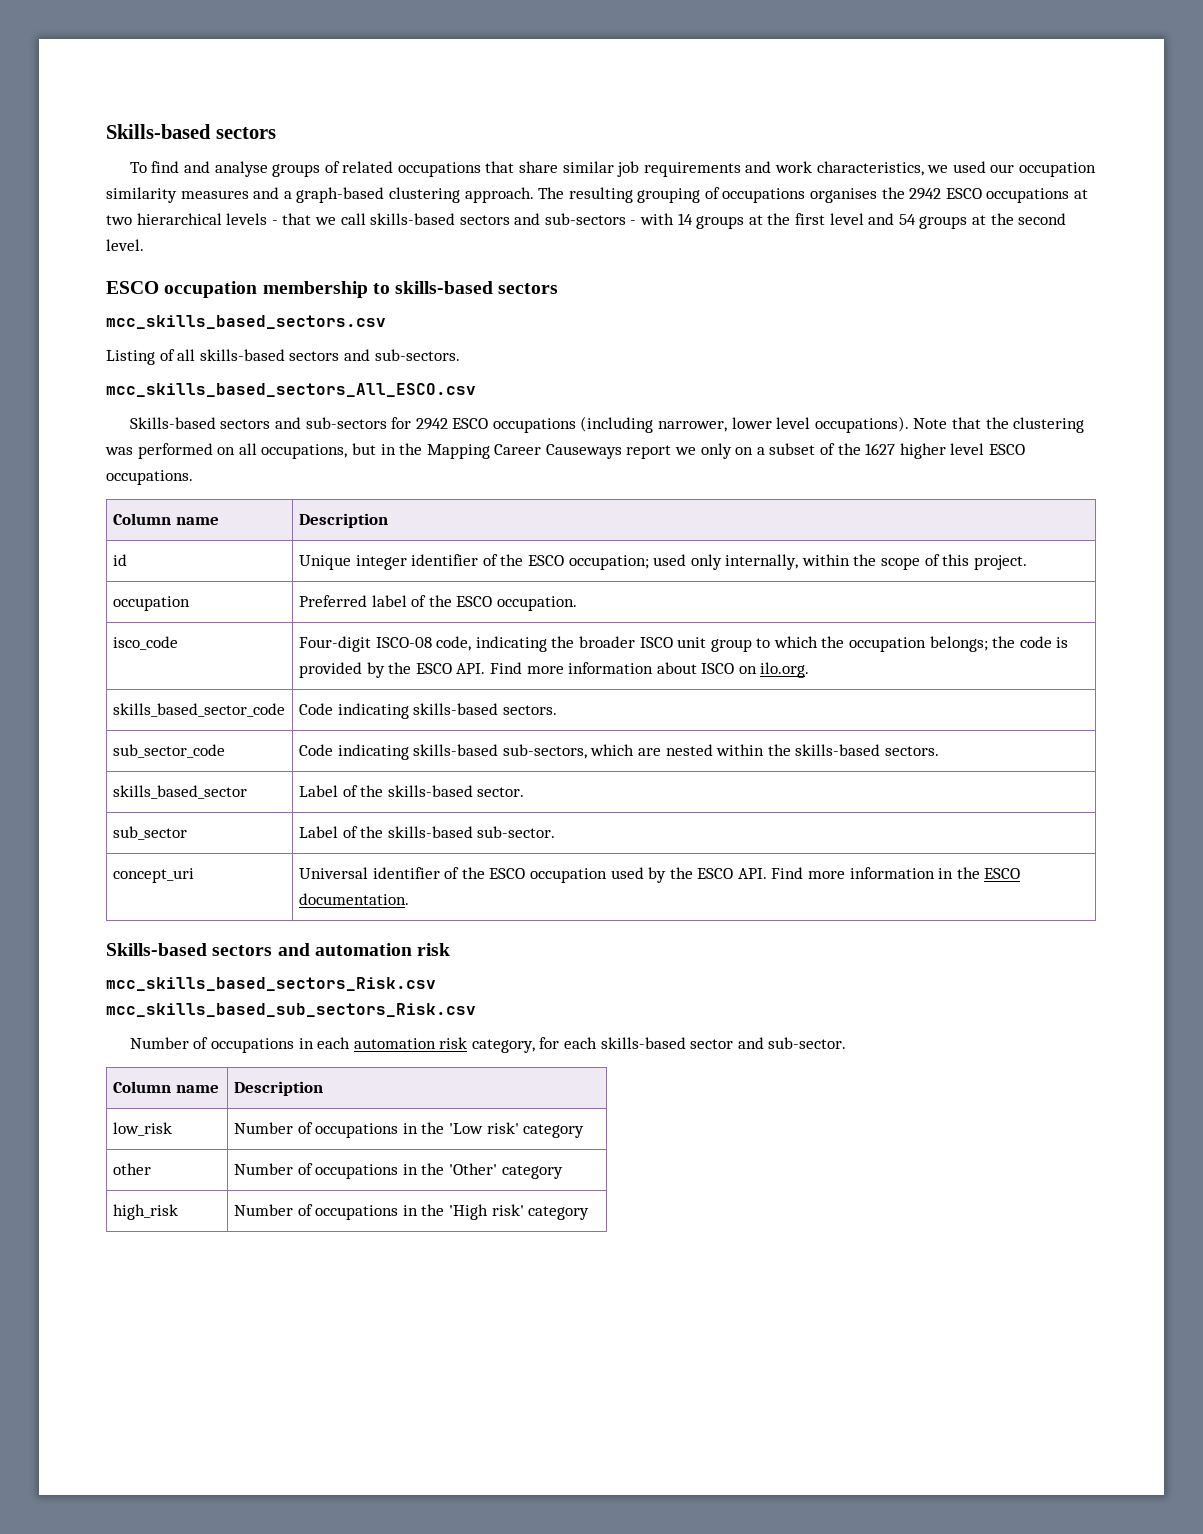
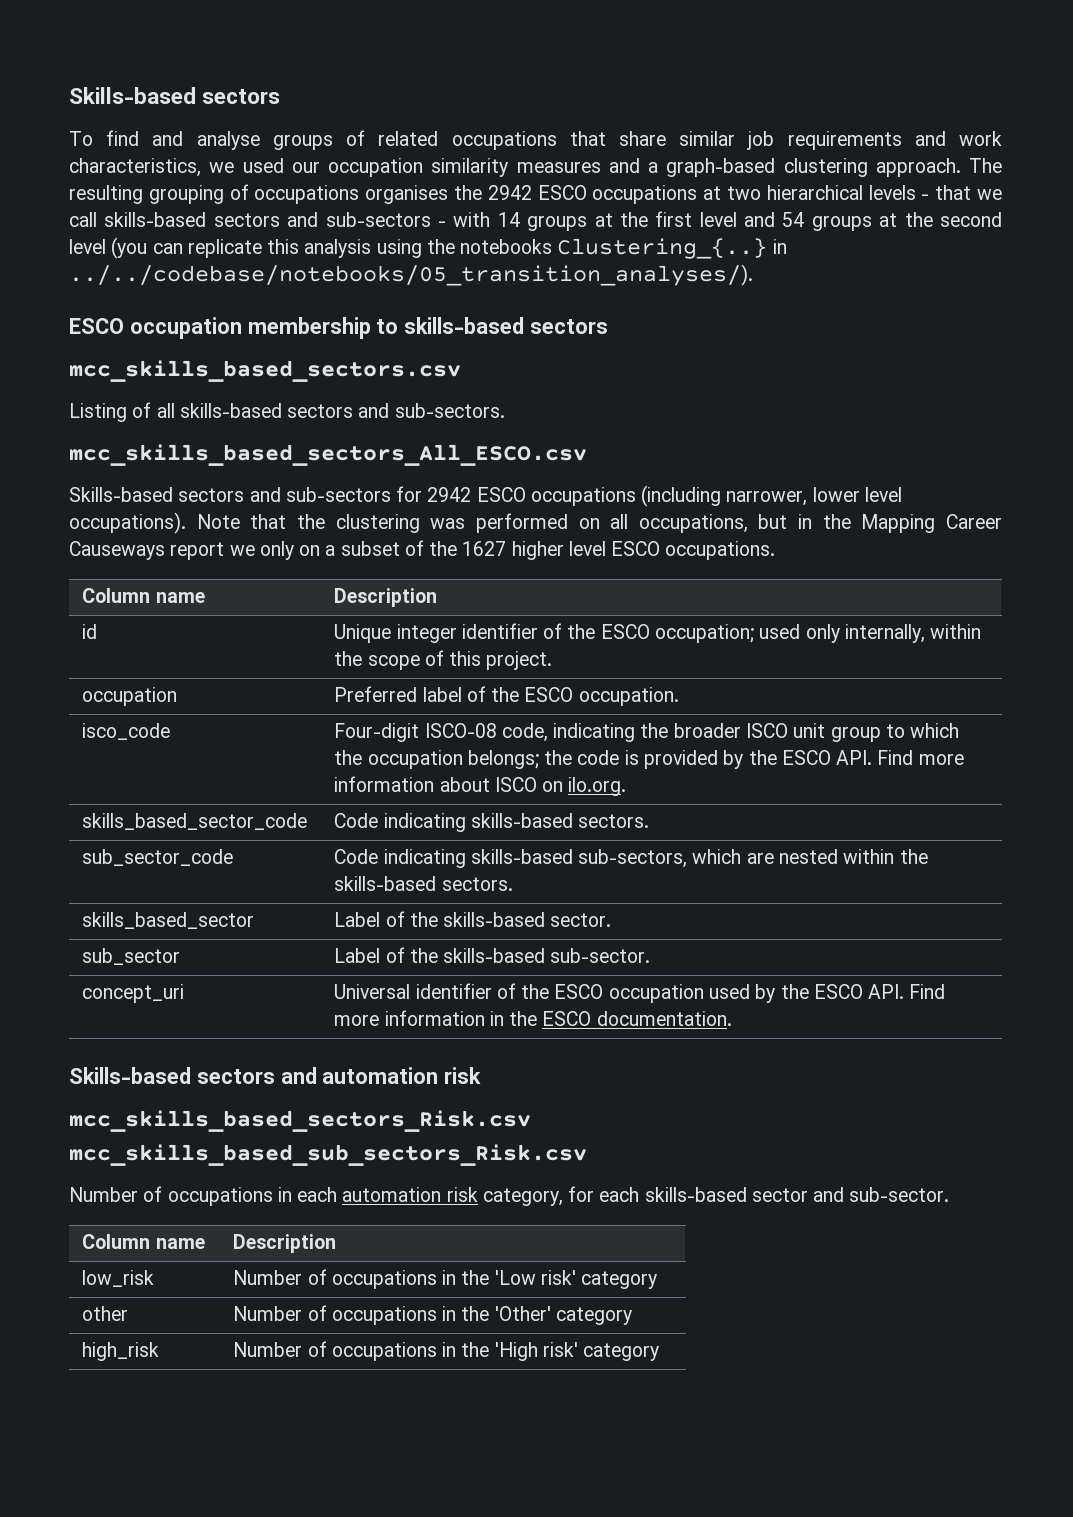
- The resulting grouping of occupations organises the 2942 ESCO occupations at two hierarchical levels - that we call skills-based sectors and sub-sectors - with 14 groups at the first level and 54 groups at the second level.
+ The resulting grouping of occupations organises the 2942 ESCO occupations at two hierarchical levels - that we call skills-based sectors and sub-sectors - with 14 groups at the first level and 54 groups at the second level (you can replicate this analysis using the notebooks Clustering_{..} in ../../codebase/notebooks/05_transition_analyses/).

